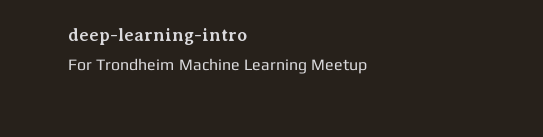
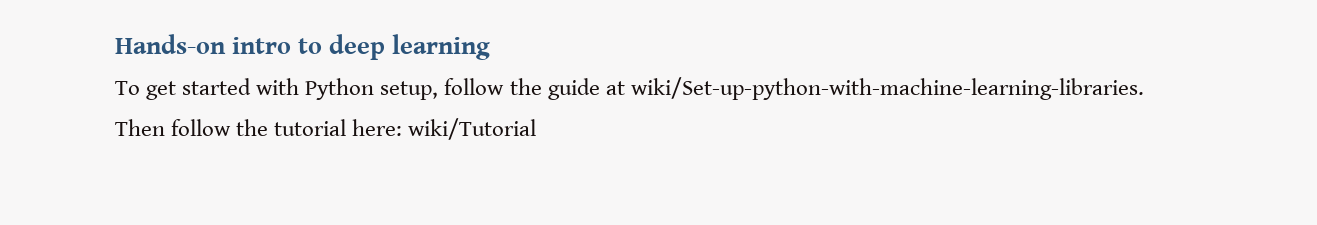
- deep-learning-intro
- For Trondheim Machine Learning Meetup
+ Hands-on intro to deep learning
+ To get started with Python setup, follow the guide at wiki/Set-up-python-with-machine-learning-libraries.
+ Then follow the tutorial here: wiki/Tutorial

